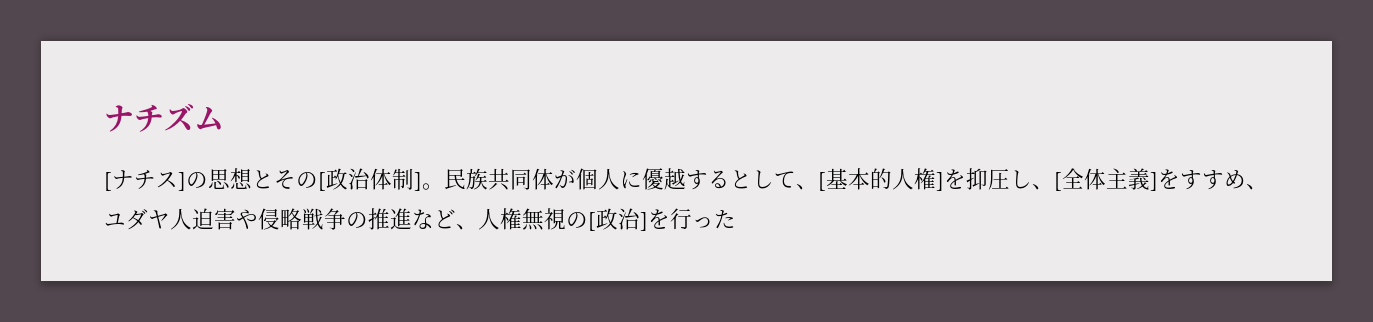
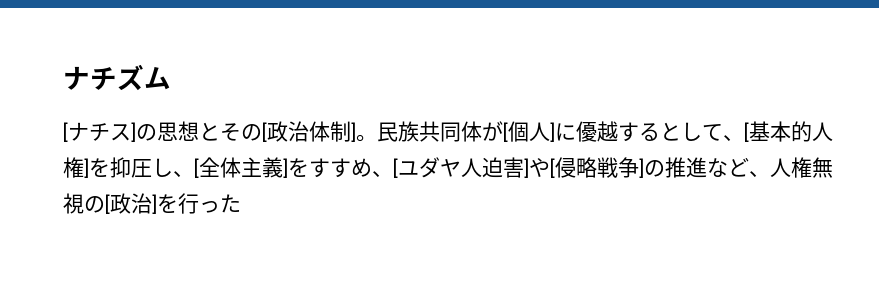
- 民族共同体が個人に優越するとして、[基本的人権]を抑圧し、[全体主義]をすすめ、ユダヤ人迫害や侵略戦争の推進など、人権無視の[政治]を行った
+ 民族共同体が[個人]に優越するとして、[基本的人権]を抑圧し、[全体主義]をすすめ、[ユダヤ人迫害]や[侵略戦争]の推進など、人権無視の[政治]を行った

